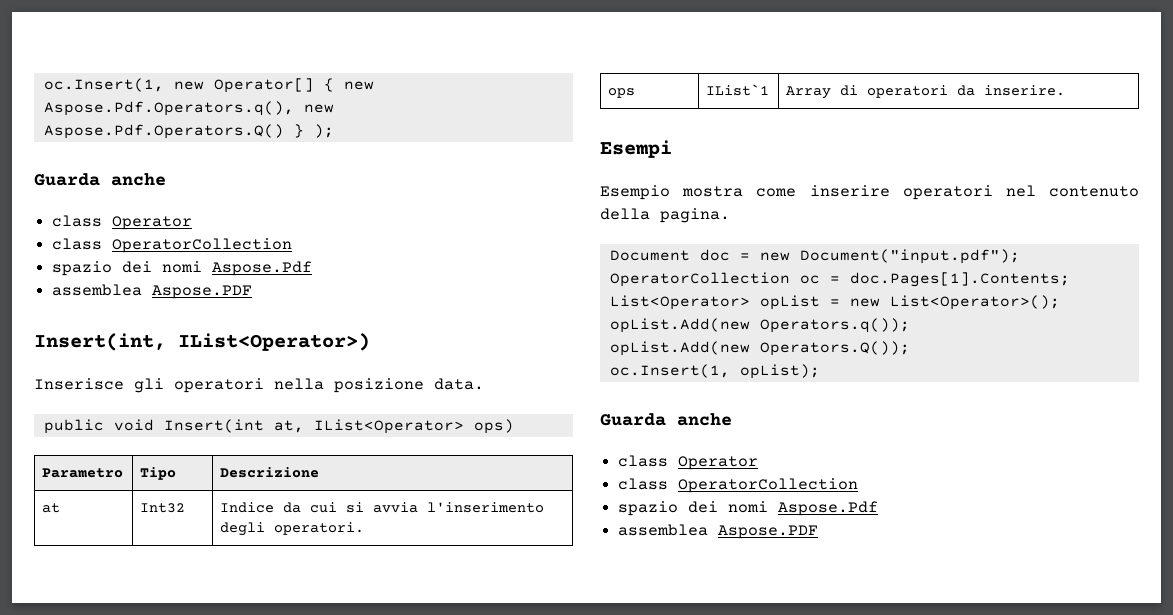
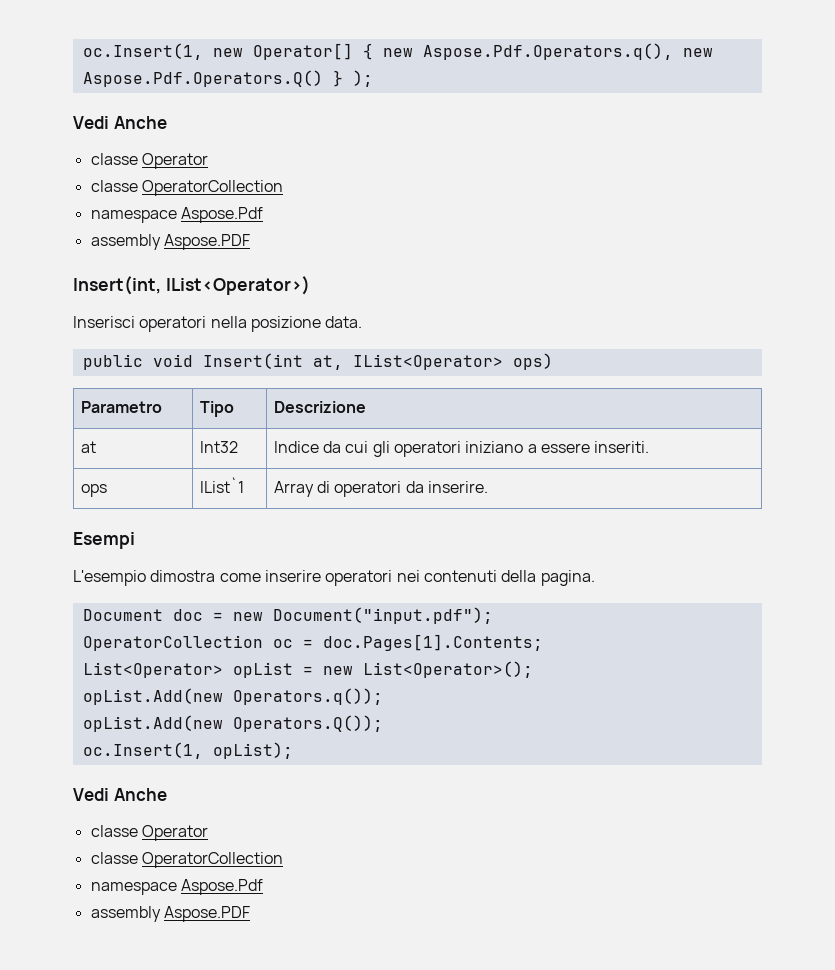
  oc.Insert(1, new Operator[] { new Aspose.Pdf.Operators.q(), new Aspose.Pdf.Operators.Q() } );
- Guarda anche
- class Operator
- class OperatorCollection
- spazio dei nomi Aspose.Pdf
- assemblea Aspose.PDF
+ Vedi Anche
+ classe Operator
+ classe OperatorCollection
+ namespace Aspose.Pdf
+ assembly Aspose.PDF
- Inserisce gli operatori nella posizione data.
+ Inserisci operatori nella posizione data.
- at | Int32 | Indice da cui si avvia l'inserimento degli operatori.
+ at | Int32 | Indice da cui gli operatori iniziano a essere inseriti.
- Esempio mostra come inserire operatori nel contenuto della pagina.
+ L'esempio dimostra come inserire operatori nei contenuti della pagina.
  oc.Insert(1, opList);
- Guarda anche
- class Operator
- class OperatorCollection
- spazio dei nomi Aspose.Pdf
- assemblea Aspose.PDF
+ Vedi Anche
+ classe Operator
+ classe OperatorCollection
+ namespace Aspose.Pdf
+ assembly Aspose.PDF

